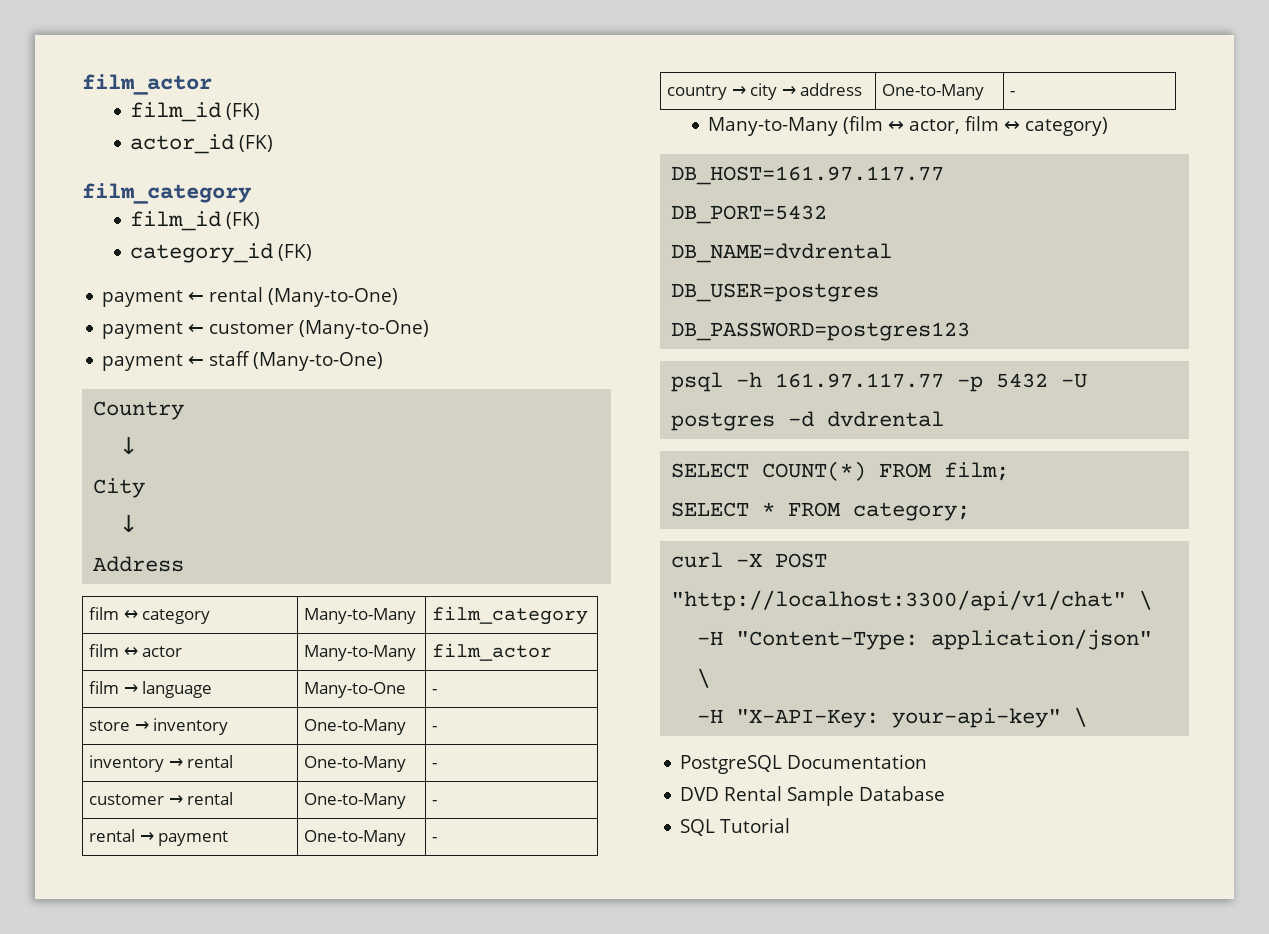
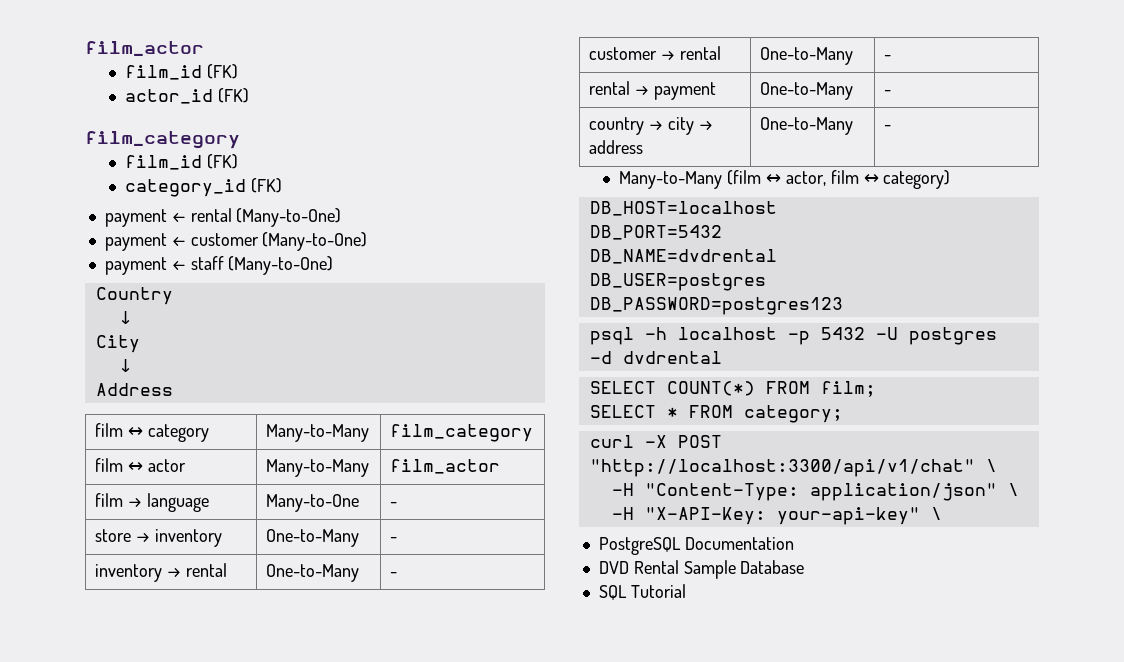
- DB_HOST=161.97.117.77
+ DB_HOST=localhost
- psql -h 161.97.117.77 -p 5432 -U postgres -d dvdrental
+ psql -h localhost -p 5432 -U postgres -d dvdrental

